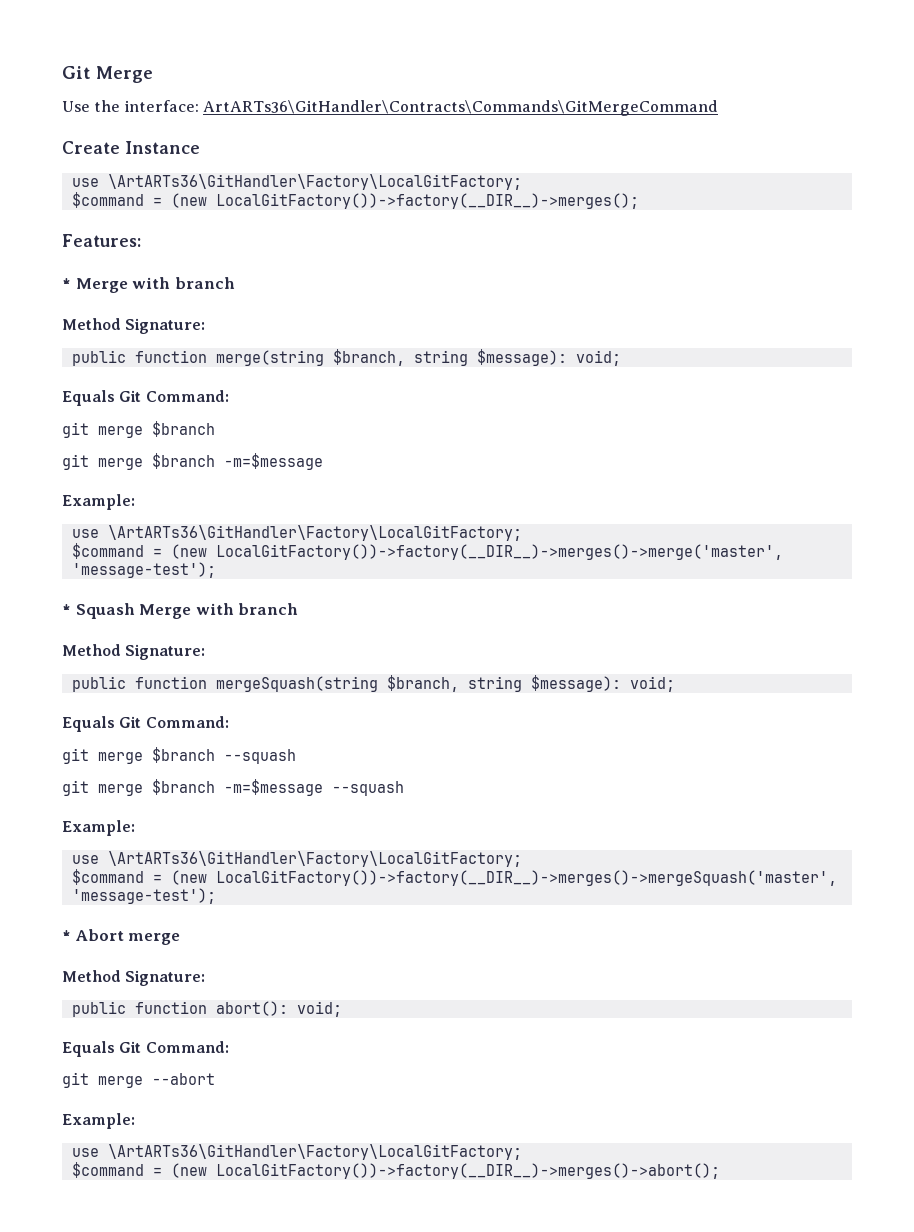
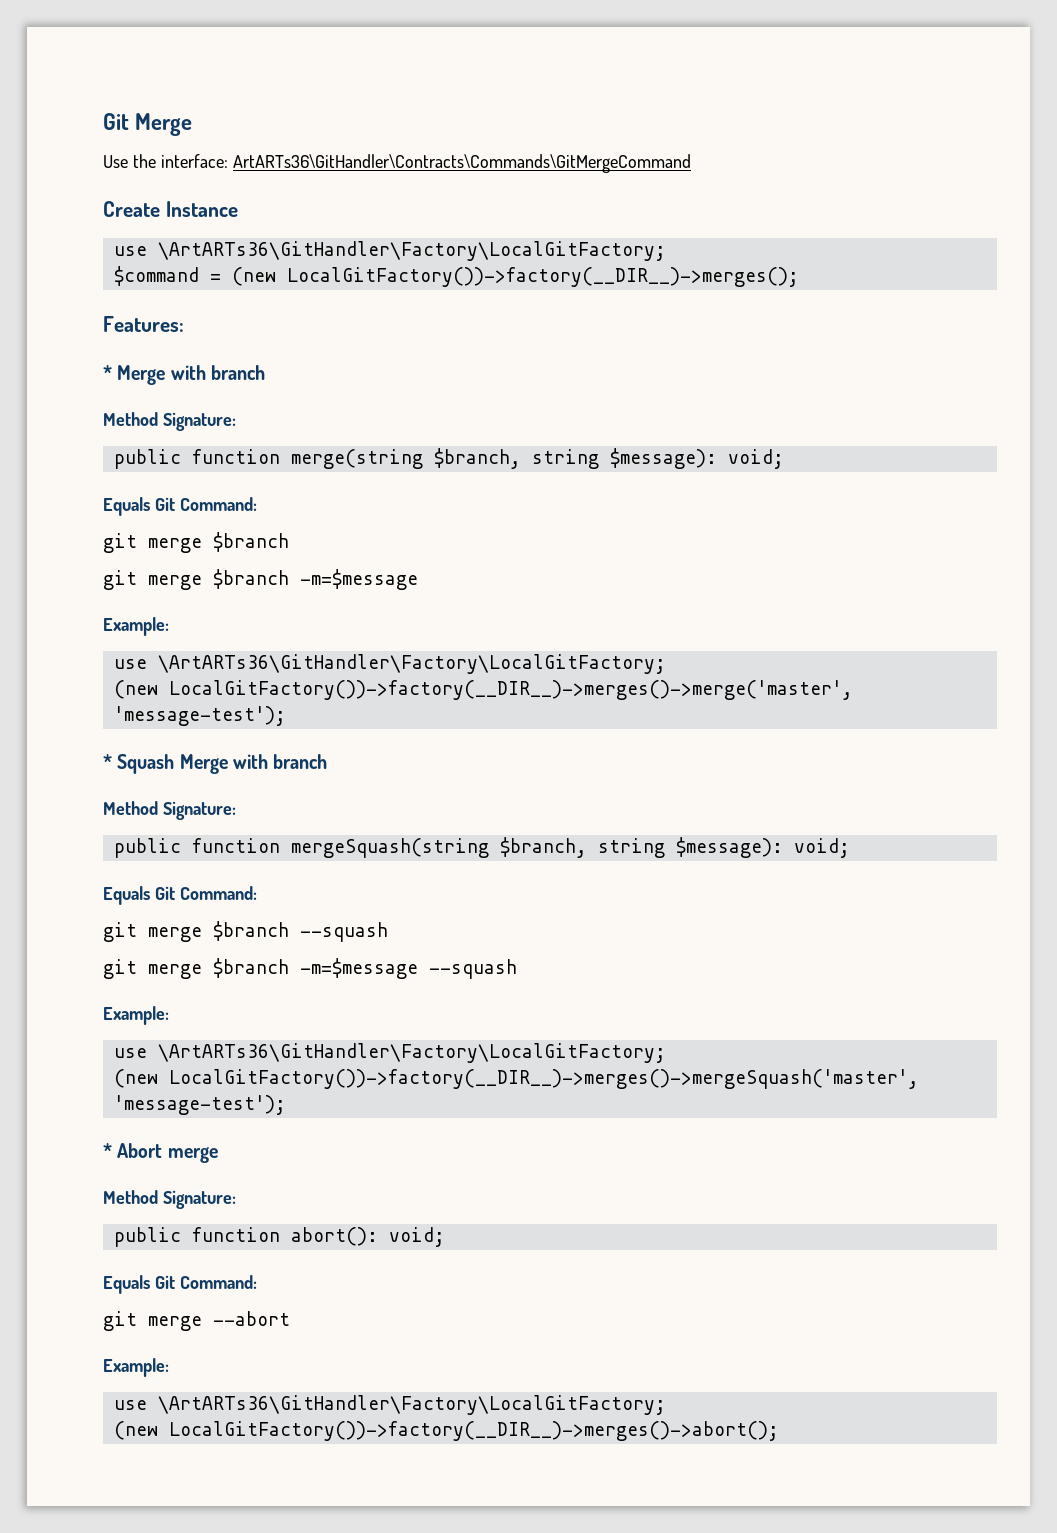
- $command = (new LocalGitFactory())->factory(__DIR__)->merges()->merge('master', 'message-test');
+ (new LocalGitFactory())->factory(__DIR__)->merges()->merge('master', 'message-test');
- $command = (new LocalGitFactory())->factory(__DIR__)->merges()->mergeSquash('master', 'message-test');
+ (new LocalGitFactory())->factory(__DIR__)->merges()->mergeSquash('master', 'message-test');
- $command = (new LocalGitFactory())->factory(__DIR__)->merges()->abort();
+ (new LocalGitFactory())->factory(__DIR__)->merges()->abort();

